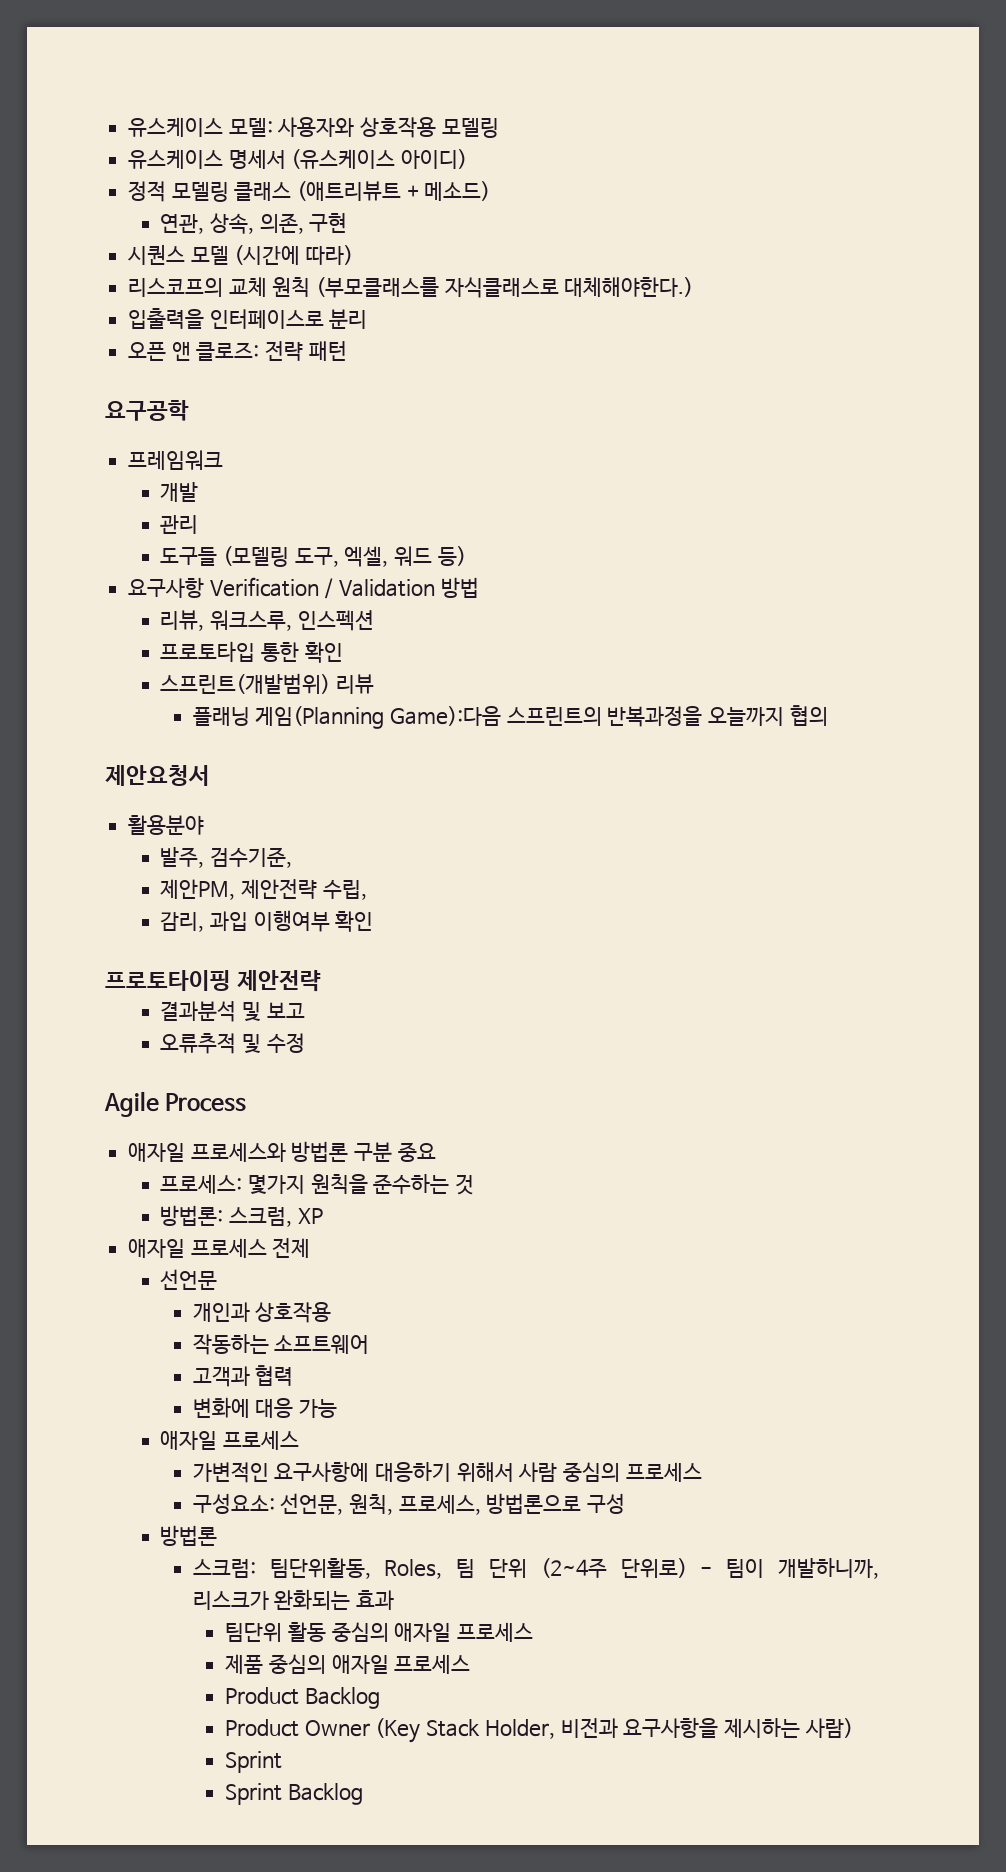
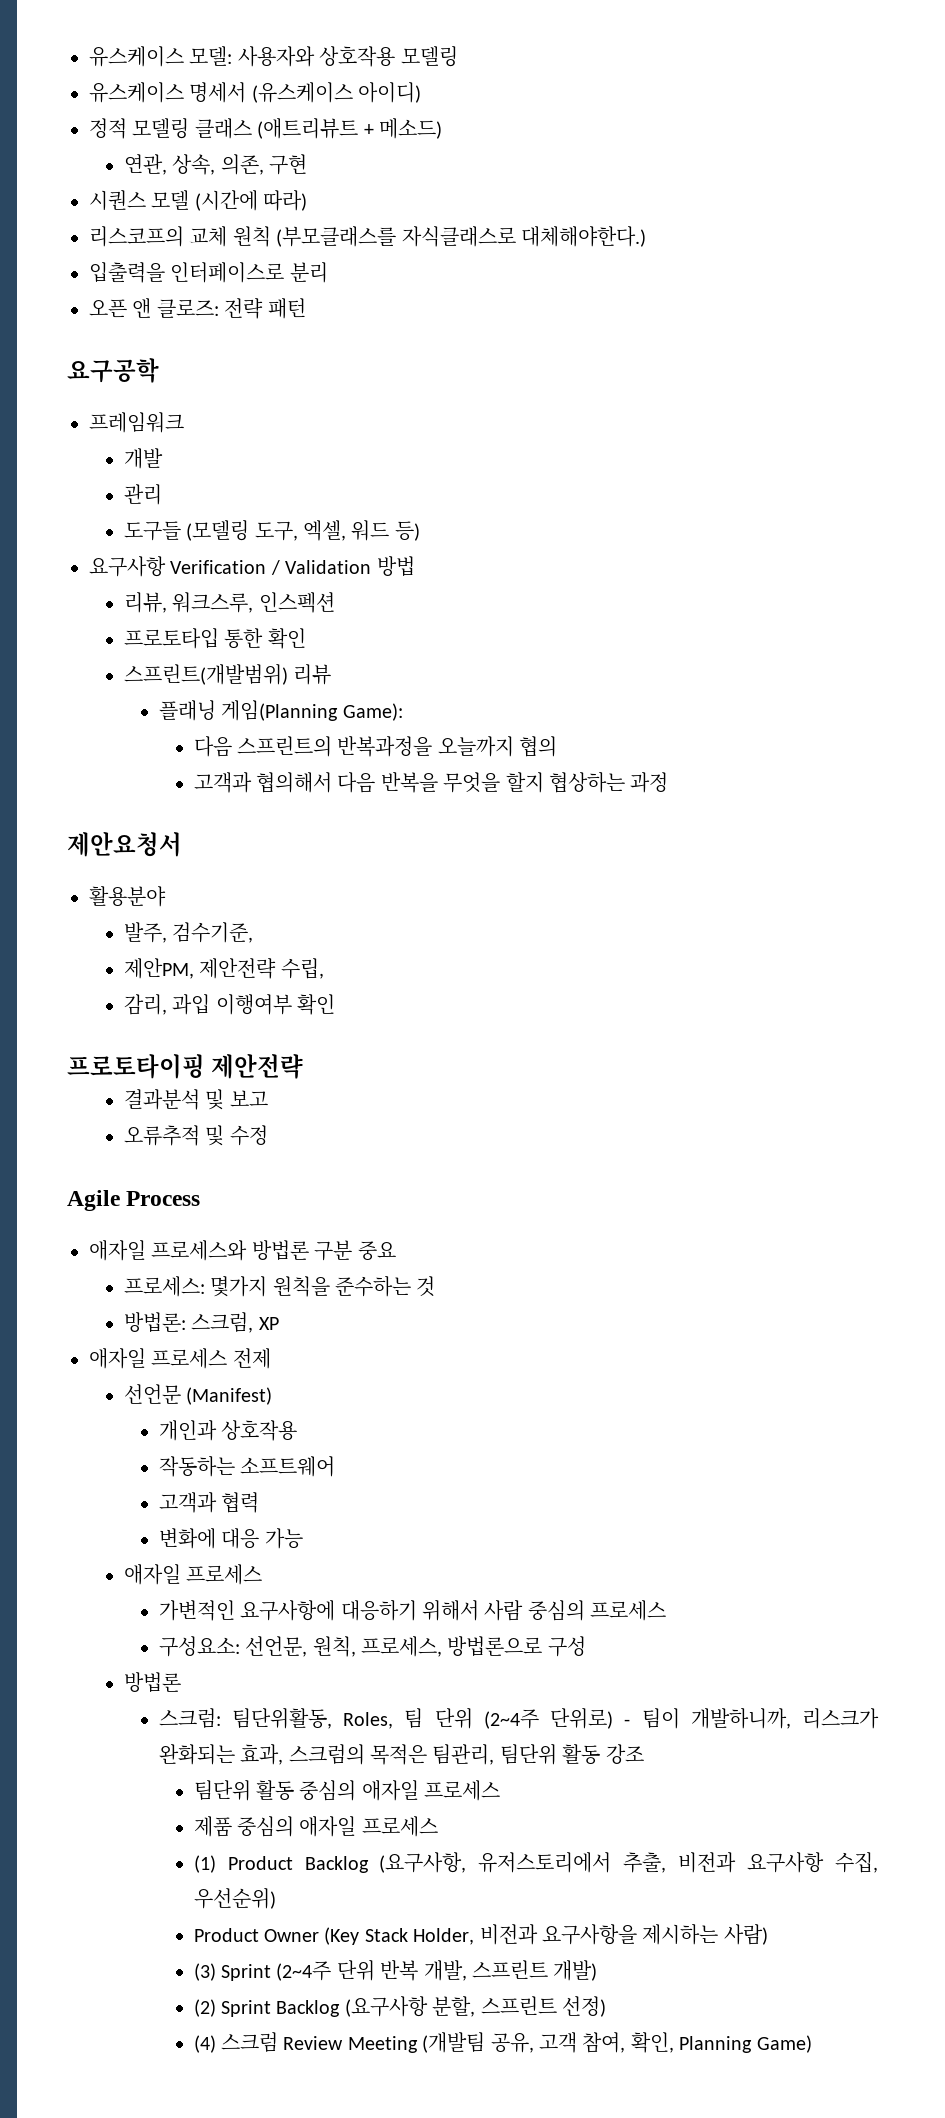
- 플래닝 게임(Planning Game):다음 스프린트의 반복과정을 오늘까지 협의
+ 플래닝 게임(Planning Game):
+ 다음 스프린트의 반복과정을 오늘까지 협의
+ 고객과 협의해서 다음 반복을 무엇을 할지 협상하는 과정
- 선언문
+ 선언문 (Manifest)
- 스크럼: 팀단위활동, Roles, 팀 단위 (2~4주 단위로) - 팀이 개발하니까, 리스크가 완화되는 효과
+ 스크럼: 팀단위활동, Roles, 팀 단위 (2~4주 단위로) - 팀이 개발하니까, 리스크가 완화되는 효과, 스크럼의 목적은 팀관리, 팀단위 활동 강조
- Product Backlog
+ (1) Product Backlog (요구사항, 유저스토리에서 추출, 비전과 요구사항 수집, 우선순위)
  Product Owner (Key Stack Holder, 비전과 요구사항을 제시하는 사람)
- Sprint
- Sprint Backlog
+ (3) Sprint (2~4주 단위 반복 개발, 스프린트 개발)
+ (2) Sprint Backlog (요구사항 분할, 스프린트 선정)
+ (4) 스크럼 Review Meeting (개발팀 공유, 고객 참여, 확인, Planning Game)

